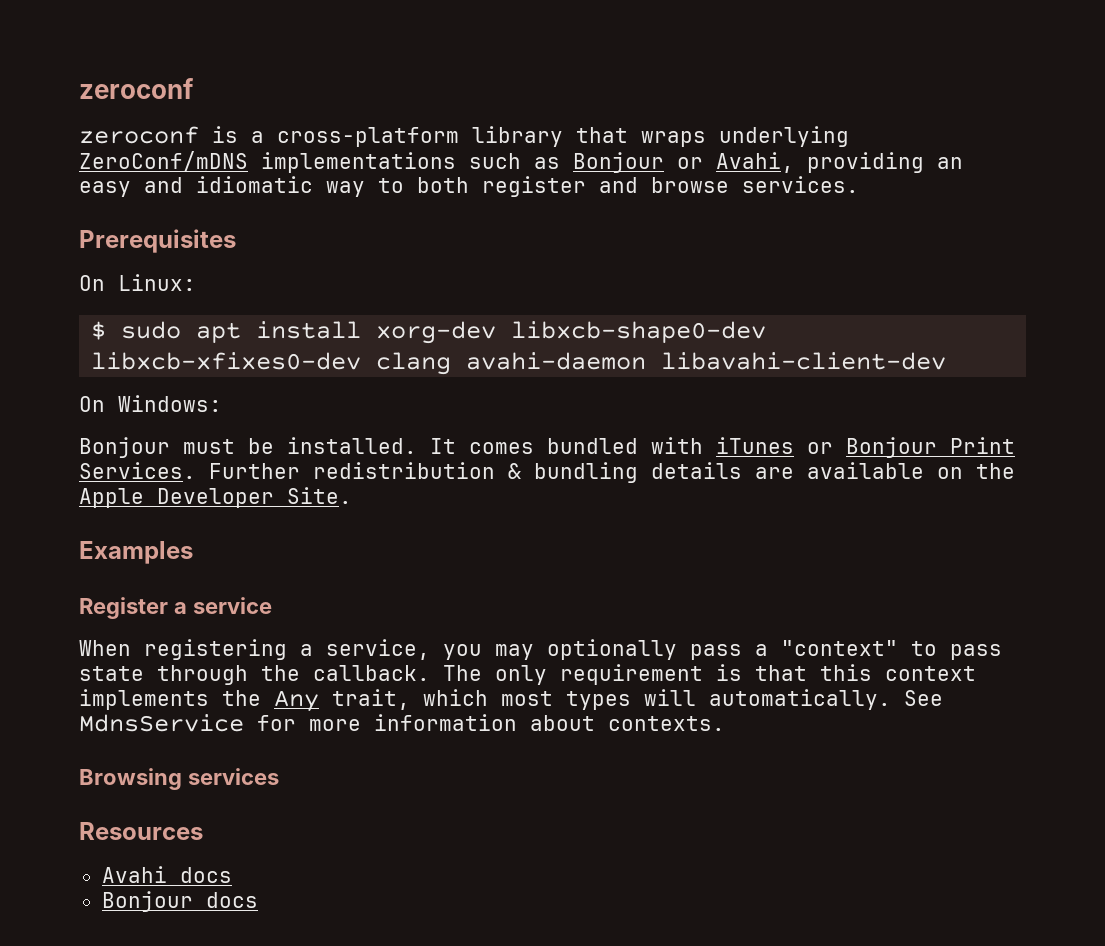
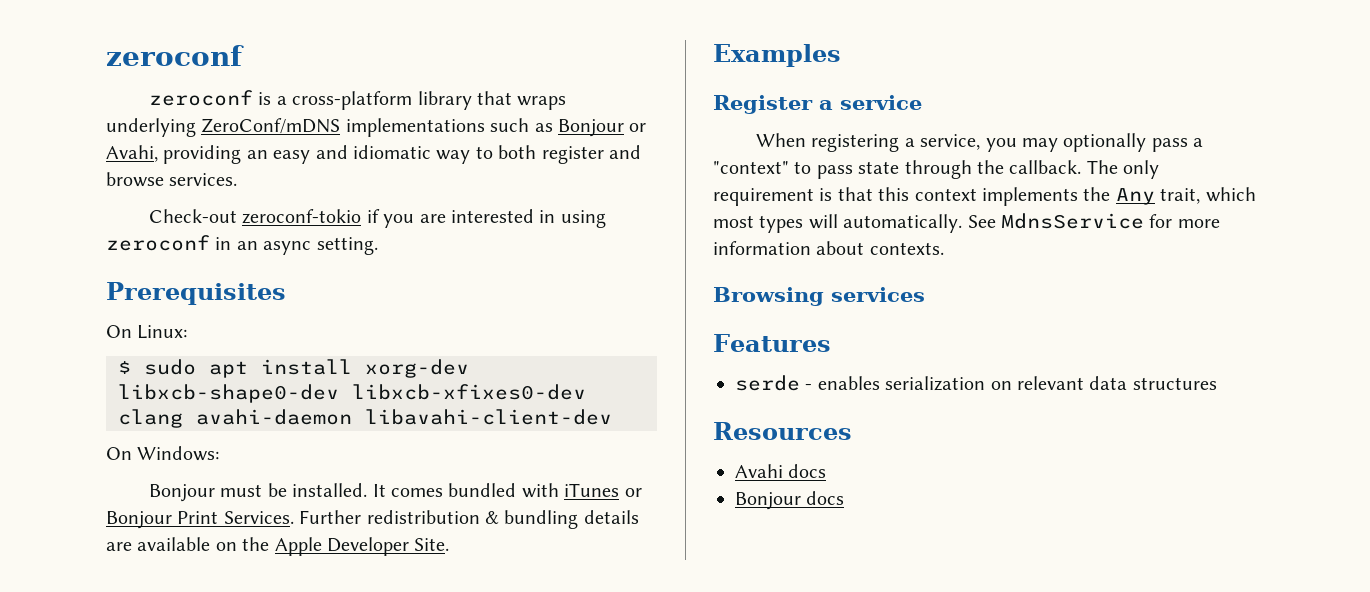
+ Check-out zeroconf-tokio if you are interested in using zeroconf in an async setting.
+ Features
+ serde - enables serialization on relevant data structures

